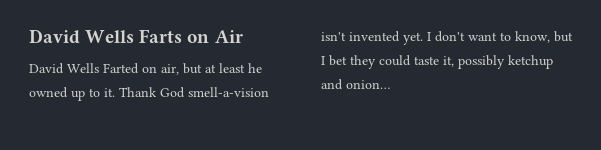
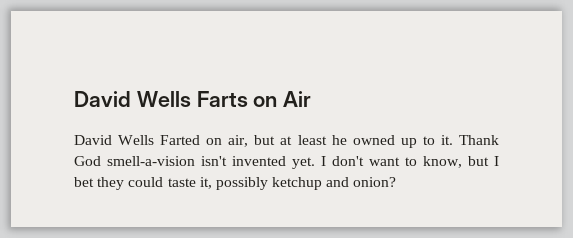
- I don't want to know, but I bet they could taste it, possibly ketchup and onion…
+ I don't want to know, but I bet they could taste it, possibly ketchup and onion?

